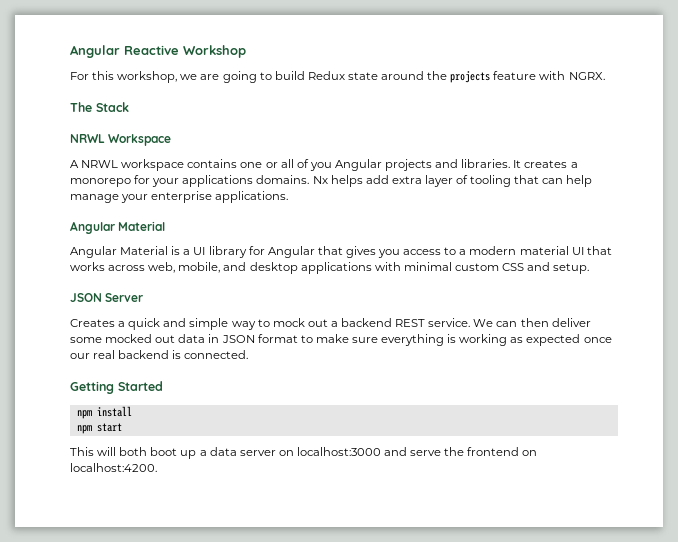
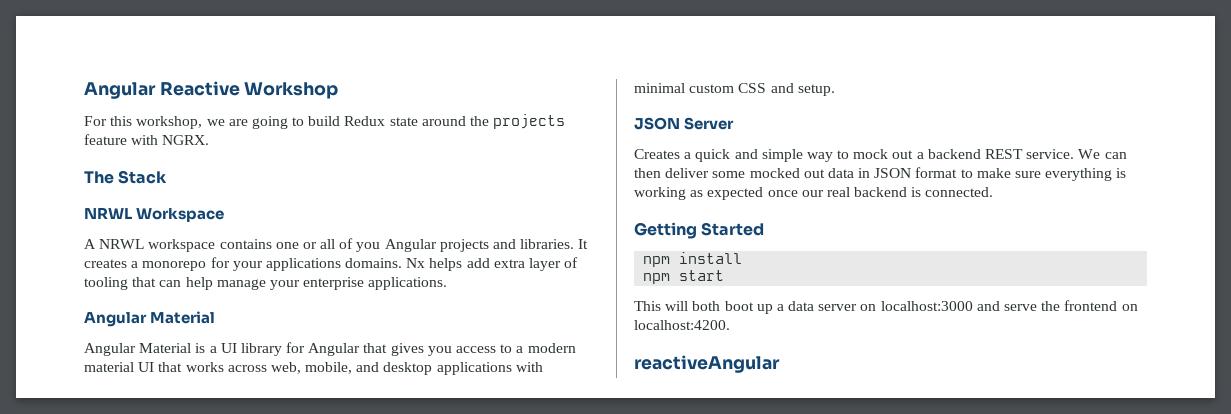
+ reactiveAngular

